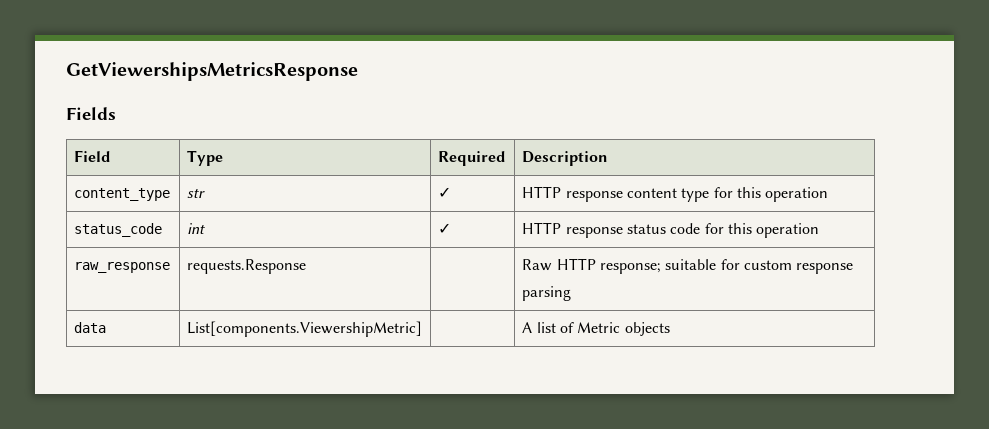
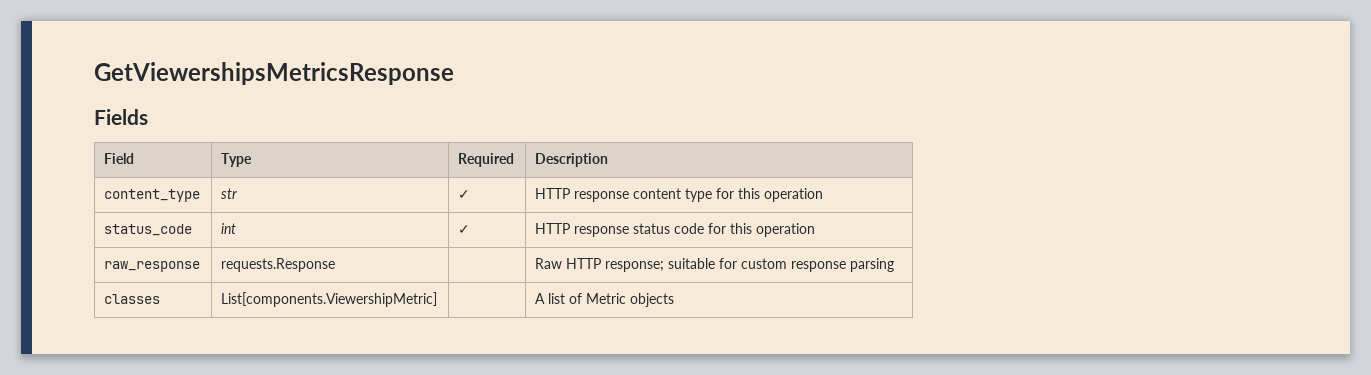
- data | List[components.ViewershipMetric] | | A list of Metric objects
+ classes | List[components.ViewershipMetric] | | A list of Metric objects

